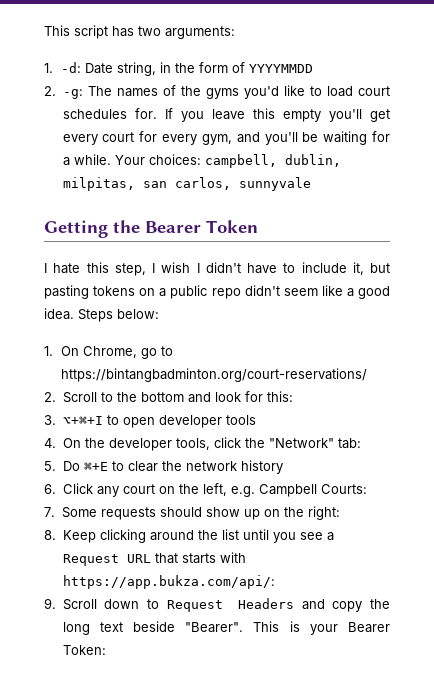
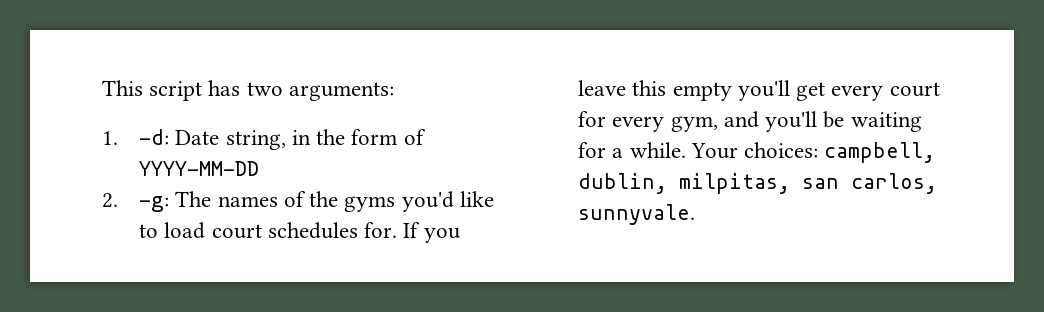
- 1. -d: Date string, in the form of YYYYMMDD
+ 1. -d: Date string, in the form of YYYY-MM-DD
- Your choices: campbell, dublin, milpitas, san carlos, sunnyvale
- Getting the Bearer Token
- I hate this step, I wish I didn't have to include it, but pasting tokens on a public repo didn't seem like a good idea. Steps below:
- 1. On Chrome, go to https://bintangbadminton.org/court-reservations/
- 2. Scroll to the bottom and look for this:
- 3. ⌥+⌘+I to open developer tools
- 4. On the developer tools, click the "Network" tab:
- 5. Do ⌘+E to clear the network history
- 6. Click any court on the left, e.g. Campbell Courts:
- 7. Some requests should show up on the right:
- 8. Keep clicking around the list until you see a Request URL that starts with https://app.bukza.com/api/:
- 9. Scroll down to Request Headers and copy the long text beside "Bearer". This is your Bearer Token:
+ Your choices: campbell, dublin, milpitas, san carlos, sunnyvale.

